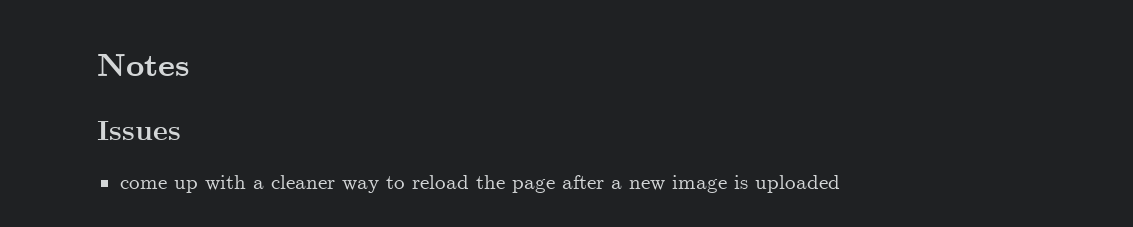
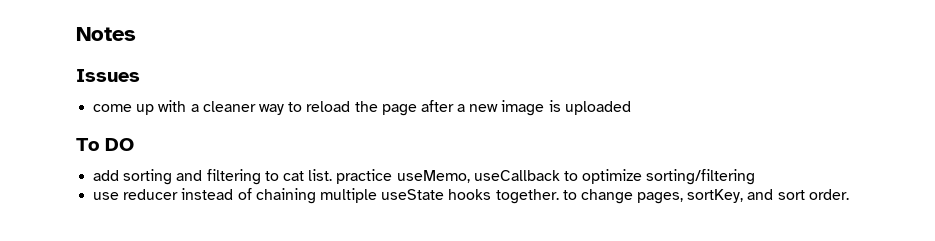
+ To DO
+ add sorting and filtering to cat list. practice useMemo, useCallback to optimize sorting/filtering
+ use reducer instead of chaining multiple useState hooks together. to change pages, sortKey, and sort order.

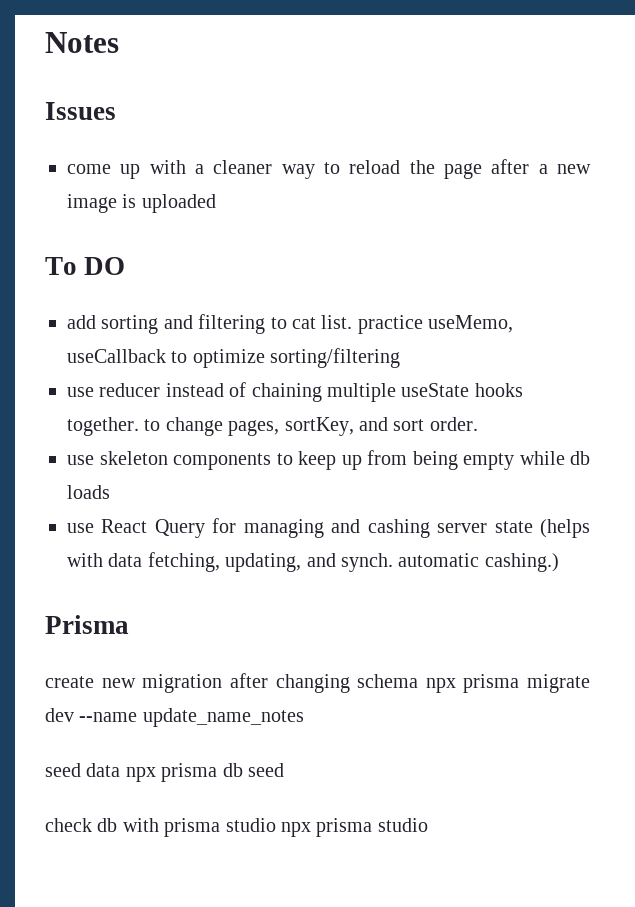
+ use skeleton components to keep up from being empty while db loads
+ use React Query for managing and cashing server state (helps with data fetching, updating, and synch. automatic cashing.)
+ Prisma
+ create new migration after changing schema npx prisma migrate dev --name update_name_notes
+ seed data npx prisma db seed
+ check db with prisma studio npx prisma studio

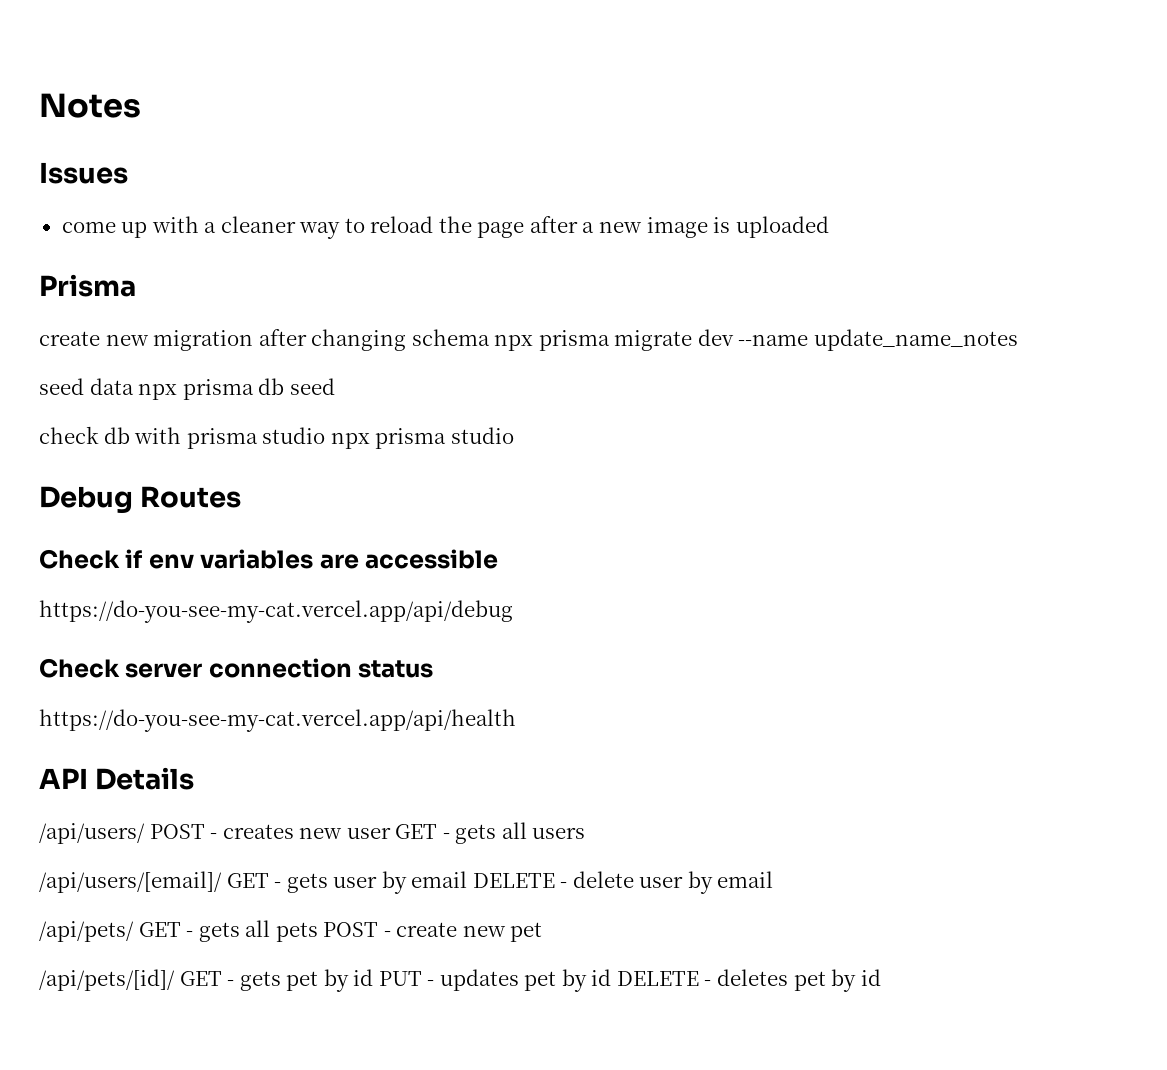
- To DO
- add sorting and filtering to cat list. practice useMemo, useCallback to optimize sorting/filtering
- use reducer instead of chaining multiple useState hooks together. to change pages, sortKey, and sort order.
- use skeleton components to keep up from being empty while db loads
- use React Query for managing and cashing server state (helps with data fetching, updating, and synch. automatic cashing.)
+ Debug Routes
+ Check if env variables are accessible
+ https://do-you-see-my-cat.vercel.app/api/debug
+ Check server connection status
+ https://do-you-see-my-cat.vercel.app/api/health
+ API Details
+ /api/users/ POST - creates new user GET - gets all users
+ /api/users/[email]/ GET - gets user by email DELETE - delete user by email
+ /api/pets/ GET - gets all pets POST - create new pet
+ /api/pets/[id]/ GET - gets pet by id PUT - updates pet by id DELETE - deletes pet by id

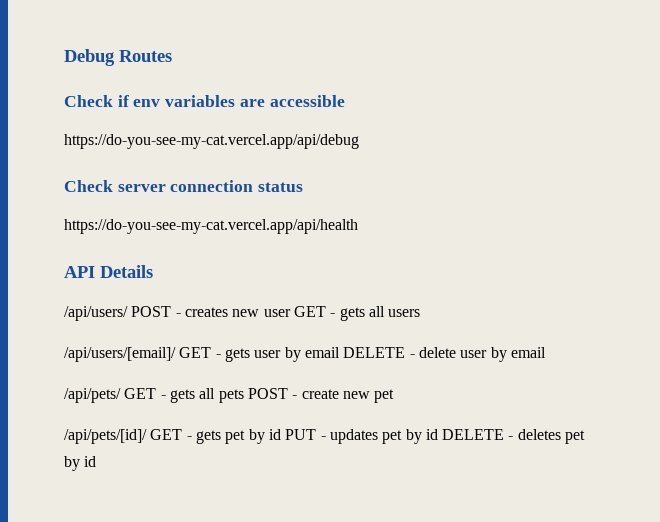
- Notes
- Issues
- come up with a cleaner way to reload the page after a new image is uploaded
- Prisma
- create new migration after changing schema npx prisma migrate dev --name update_name_notes
- seed data npx prisma db seed
- check db with prisma studio npx prisma studio

